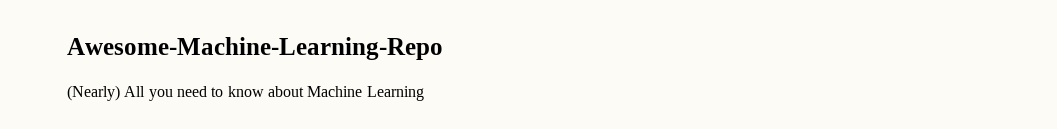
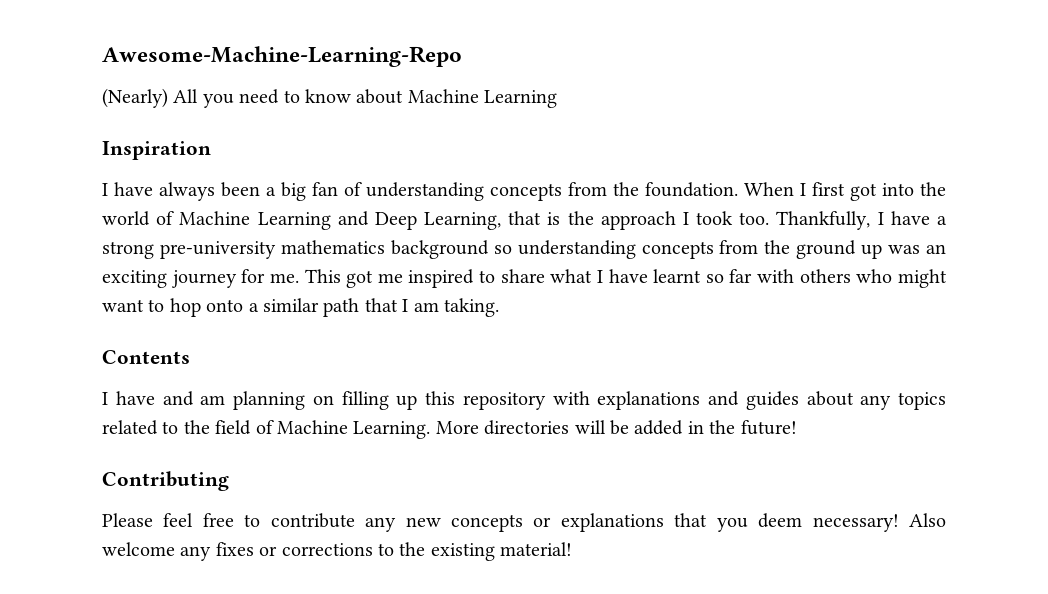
+ Inspiration
+ I have always been a big fan of understanding concepts from the foundation. When I first got into the world of Machine Learning and Deep Learning, that is the approach I took too. Thankfully, I have a strong pre-university mathematics background so understanding concepts from the ground up was an exciting journey for me. This got me inspired to share what I have learnt so far with others who might want to hop onto a similar path that I am taking.
+ Contents
+ I have and am planning on filling up this repository with explanations and guides about any topics related to the field of Machine Learning. More directories will be added in the future!
+ Contributing
+ Please feel free to contribute any new concepts or explanations that you deem necessary! Also welcome any fixes or corrections to the existing material!

